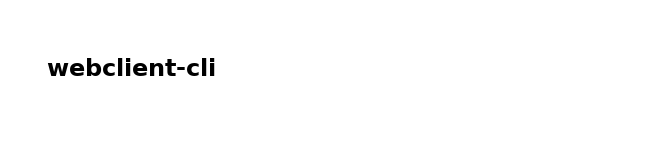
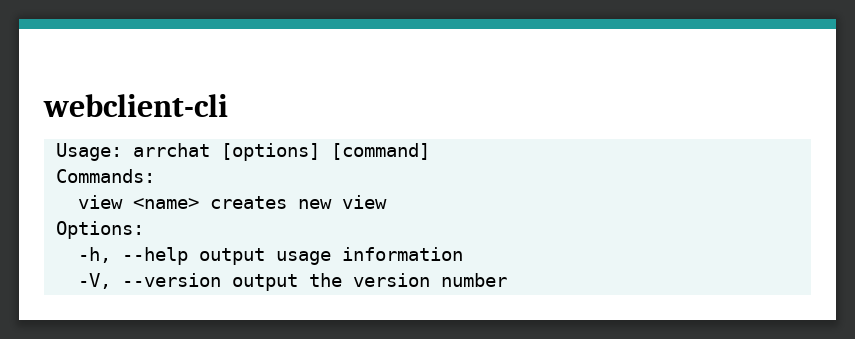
+ Usage: arrchat [options] [command]
+ Commands:
+ view <name> creates new view
+ Options:
+ -h, --help output usage information
+ -V, --version output the version number

